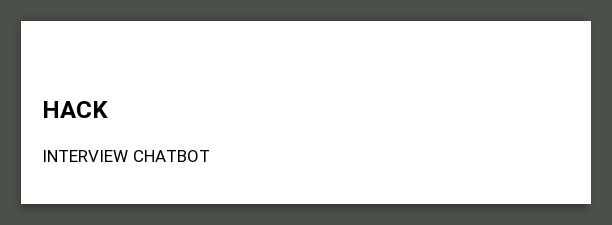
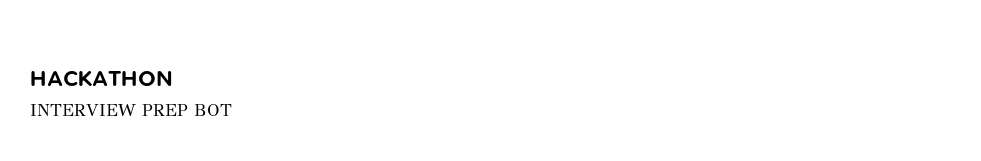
- HACK
+ HACKATHON
- INTERVIEW CHATBOT
+ INTERVIEW PREP BOT

